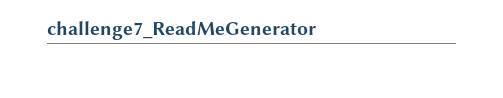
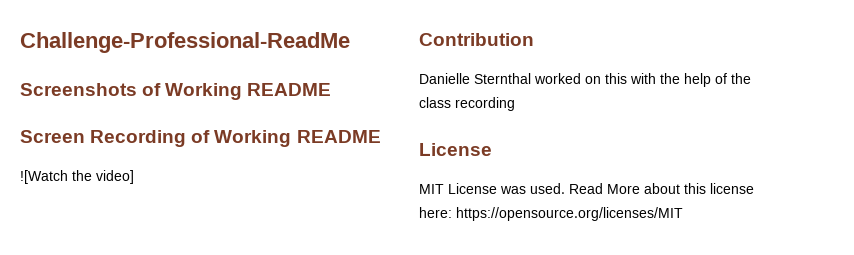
- challenge7_ReadMeGenerator
+ Challenge-Professional-ReadMe
+ Screenshots of Working README
+ Screen Recording of Working README
+ ![Watch the video]
+ Contribution
+ Danielle Sternthal worked on this with the help of the class recording
+ License
+ MIT License was used. Read More about this license here: https://opensource.org/licenses/MIT

